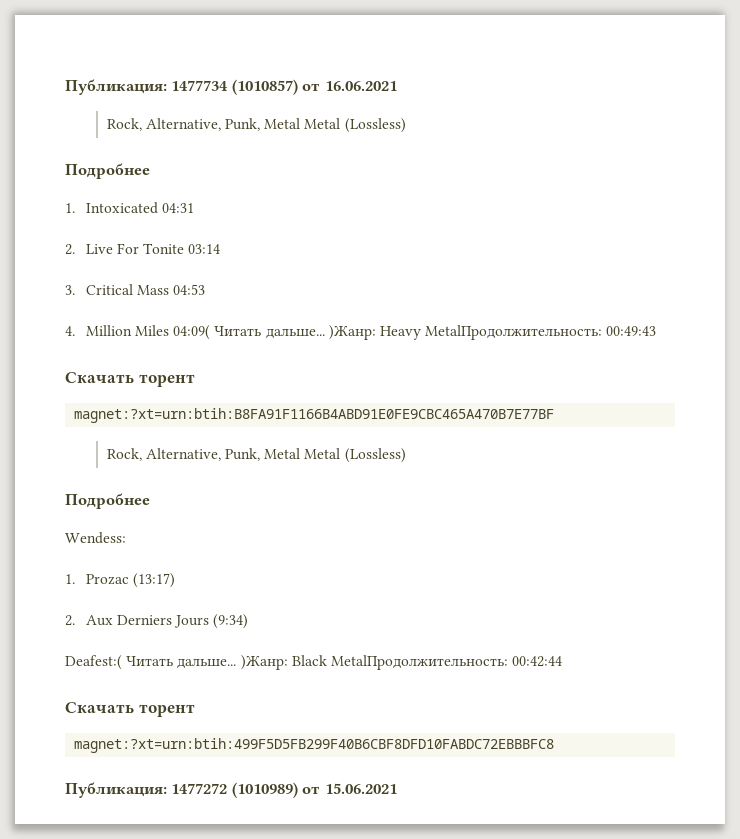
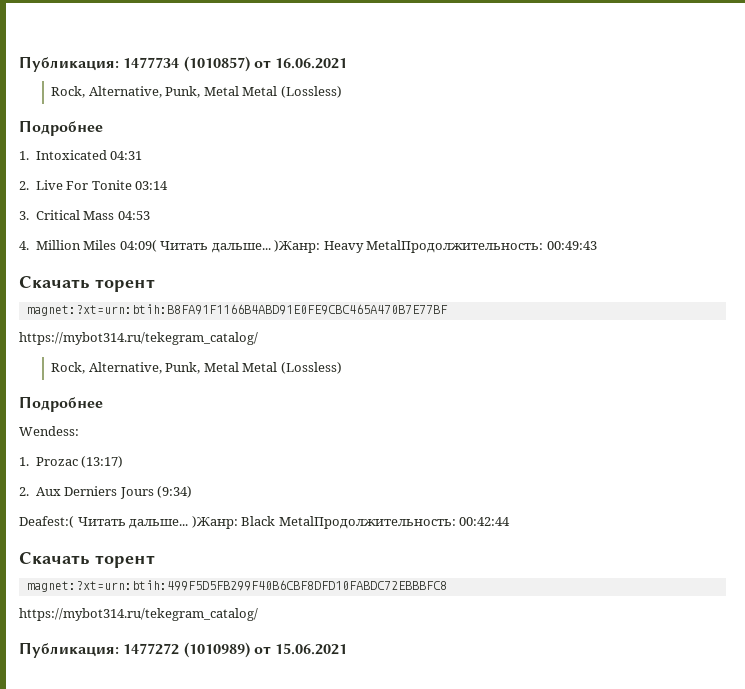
  magnet:?xt=urn:btih:B8FA91F1166B4ABD91E0FE9CBC465A470B7E77BF
+ https://mybot314.ru/tekegram_catalog/
  magnet:?xt=urn:btih:499F5D5FB299F40B6CBF8DFD10FABDC72EBBBFC8
+ https://mybot314.ru/tekegram_catalog/

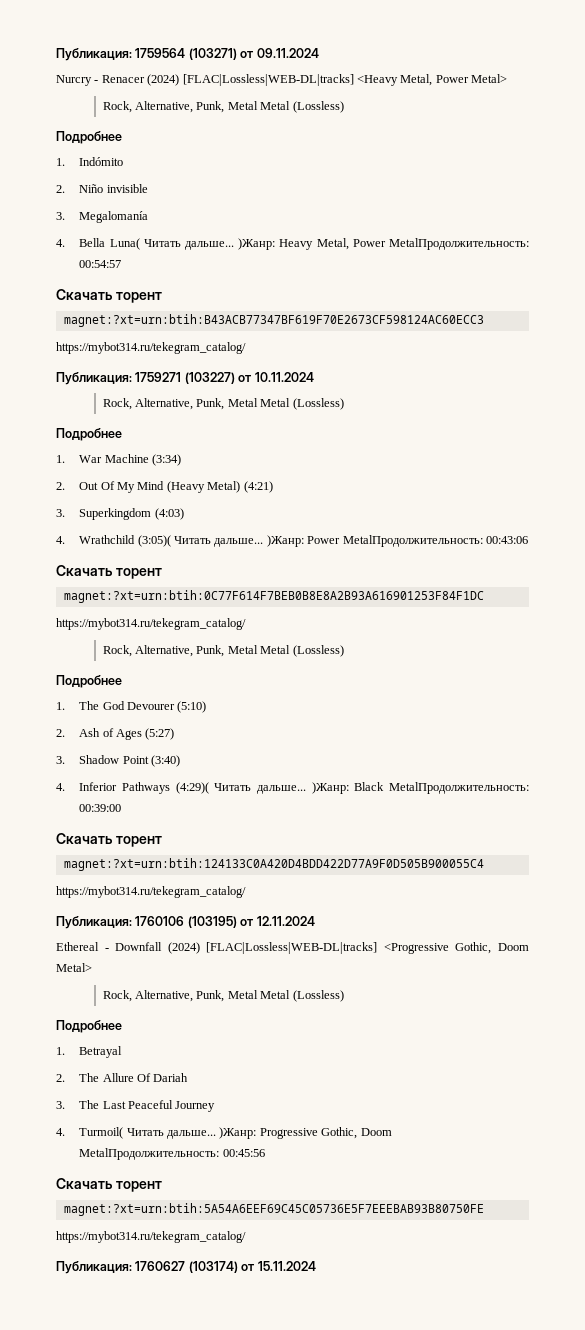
- Публикация: 1477734 (1010857) от 16.06.2021
+ Публикация: 1759564 (103271) от 09.11.2024
+ Nurcry - Renacer (2024) [FLAC|Lossless|WEB-DL|tracks] <Heavy Metal, Power Metal>
  Rock, Alternative, Punk, Metal Metal (Lossless)
  Подробнее
- 1. Intoxicated 04:31
- 2. Live For Tonite 03:14
- 3. Critical Mass 04:53
- 4. Million Miles 04:09( Читать дальше... )Жанр: Heavy MetalПродолжительность: 00:49:43
+ 1. Indómito
+ 2. Niño invisible
+ 3. Megalomanía
+ 4. Bella Luna( Читать дальше... )Жанр: Heavy Metal, Power MetalПродолжительность: 00:54:57
  Скачать торент
- magnet:?xt=urn:btih:B8FA91F1166B4ABD91E0FE9CBC465A470B7E77BF
+ magnet:?xt=urn:btih:B43ACB77347BF619F70E2673CF598124AC60ECC3
+ https://mybot314.ru/tekegram_catalog/
+ Публикация: 1759271 (103227) от 10.11.2024
+ Rock, Alternative, Punk, Metal Metal (Lossless)
+ Подробнее
+ 1. War Machine (3:34)
+ 2. Out Of My Mind (Heavy Metal) (4:21)
+ 3. Superkingdom (4:03)
+ 4. Wrathchild (3:05)( Читать дальше... )Жанр: Power MetalПродолжительность: 00:43:06
+ Скачать торент
+ magnet:?xt=urn:btih:0C77F614F7BEB0B8E8A2B93A616901253F84F1DC
- Wendess:
- 1. Prozac (13:17)
- 2. Aux Derniers Jours (9:34)
- Deafest:( Читать дальше... )Жанр: Black MetalПродолжительность: 00:42:44
+ 1. The God Devourer (5:10)
+ 2. Ash of Ages (5:27)
+ 3. Shadow Point (3:40)
+ 4. Inferior Pathways (4:29)( Читать дальше... )Жанр: Black MetalПродолжительность: 00:39:00
  Скачать торент
- magnet:?xt=urn:btih:499F5D5FB299F40B6CBF8DFD10FABDC72EBBBFC8
+ magnet:?xt=urn:btih:124133C0A420D4BDD422D77A9F0D505B900055C4
  https://mybot314.ru/tekegram_catalog/
- Публикация: 1477272 (1010989) от 15.06.2021
+ Публикация: 1760106 (103195) от 12.11.2024
+ Ethereal - Downfall (2024) [FLAC|Lossless|WEB-DL|tracks] <Progressive Gothic, Doom Metal>
+ Rock, Alternative, Punk, Metal Metal (Lossless)
+ Подробнее
+ 1. Betrayal
+ 2. The Allure Of Dariah
+ 3. The Last Peaceful Journey
+ 4. Turmoil( Читать дальше... )Жанр: Progressive Gothic, Doom MetalПродолжительность: 00:45:56
+ Скачать торент
+ magnet:?xt=urn:btih:5A54A6EEF69C45C05736E5F7EEEBAB93B80750FE
+ https://mybot314.ru/tekegram_catalog/
+ Публикация: 1760627 (103174) от 15.11.2024

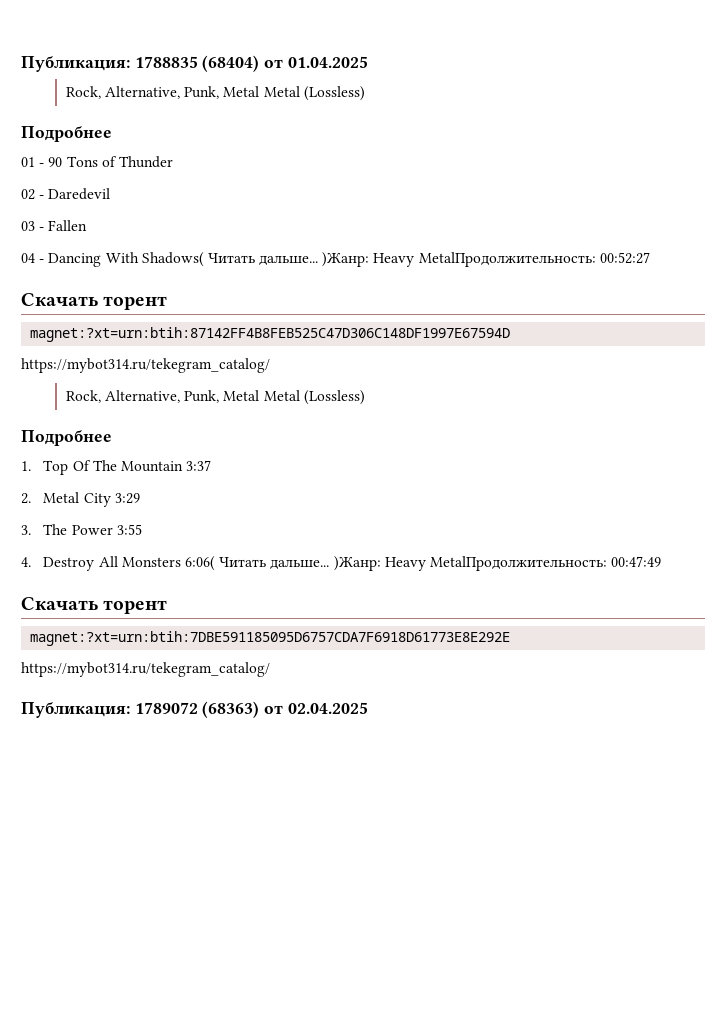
- Публикация: 1759564 (103271) от 09.11.2024
- Nurcry - Renacer (2024) [FLAC|Lossless|WEB-DL|tracks] <Heavy Metal, Power Metal>
+ Публикация: 1788835 (68404) от 01.04.2025
  Rock, Alternative, Punk, Metal Metal (Lossless)
  Подробнее
- 1. Indómito
- 2. Niño invisible
- 3. Megalomanía
- 4. Bella Luna( Читать дальше... )Жанр: Heavy Metal, Power MetalПродолжительность: 00:54:57
+ 01 - 90 Tons of Thunder
+ 02 - Daredevil
+ 03 - Fallen
+ 04 - Dancing With Shadows( Читать дальше... )Жанр: Heavy MetalПродолжительность: 00:52:27
  Скачать торент
- magnet:?xt=urn:btih:B43ACB77347BF619F70E2673CF598124AC60ECC3
- https://mybot314.ru/tekegram_catalog/
- Публикация: 1759271 (103227) от 10.11.2024
- Rock, Alternative, Punk, Metal Metal (Lossless)
- Подробнее
- 1. War Machine (3:34)
- 2. Out Of My Mind (Heavy Metal) (4:21)
- 3. Superkingdom (4:03)
- 4. Wrathchild (3:05)( Читать дальше... )Жанр: Power MetalПродолжительность: 00:43:06
- Скачать торент
- magnet:?xt=urn:btih:0C77F614F7BEB0B8E8A2B93A616901253F84F1DC
+ magnet:?xt=urn:btih:87142FF4B8FEB525C47D306C148DF1997E67594D
- 1. The God Devourer (5:10)
- 2. Ash of Ages (5:27)
- 3. Shadow Point (3:40)
- 4. Inferior Pathways (4:29)( Читать дальше... )Жанр: Black MetalПродолжительность: 00:39:00
+ 1. Top Of The Mountain 3:37
+ 2. Metal City 3:29
+ 3. The Power 3:55
+ 4. Destroy All Monsters 6:06( Читать дальше... )Жанр: Heavy MetalПродолжительность: 00:47:49
  Скачать торент
- magnet:?xt=urn:btih:124133C0A420D4BDD422D77A9F0D505B900055C4
+ magnet:?xt=urn:btih:7DBE591185095D6757CDA7F6918D61773E8E292E
  https://mybot314.ru/tekegram_catalog/
- Публикация: 1760106 (103195) от 12.11.2024
- Ethereal - Downfall (2024) [FLAC|Lossless|WEB-DL|tracks] <Progressive Gothic, Doom Metal>
- Rock, Alternative, Punk, Metal Metal (Lossless)
- Подробнее
- 1. Betrayal
- 2. The Allure Of Dariah
- 3. The Last Peaceful Journey
- 4. Turmoil( Читать дальше... )Жанр: Progressive Gothic, Doom MetalПродолжительность: 00:45:56
- Скачать торент
- magnet:?xt=urn:btih:5A54A6EEF69C45C05736E5F7EEEBAB93B80750FE
- https://mybot314.ru/tekegram_catalog/
- Публикация: 1760627 (103174) от 15.11.2024
+ Публикация: 1789072 (68363) от 02.04.2025

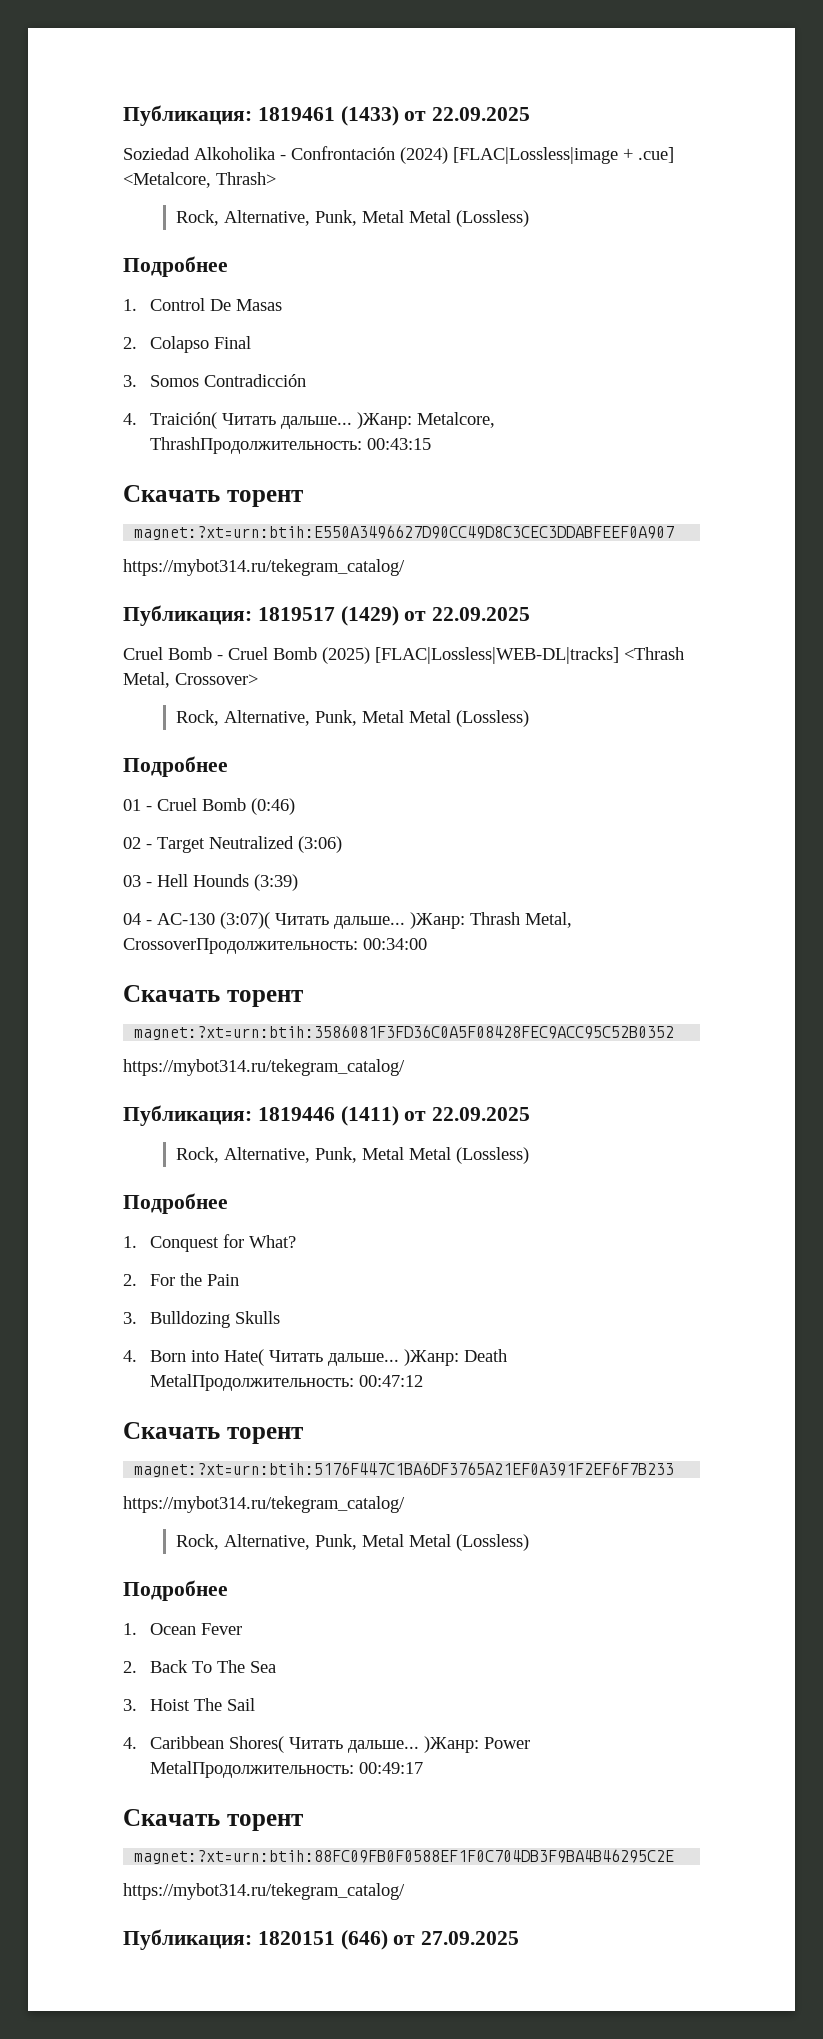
- Публикация: 1788835 (68404) от 01.04.2025
+ Публикация: 1819461 (1433) от 22.09.2025
+ Soziedad Alkoholika - Confrontación (2024) [FLAC|Lossless|image + .cue] <Metalcore, Thrash>
+ Rock, Alternative, Punk, Metal Metal (Lossless)
+ Подробнее
+ 1. Control De Masas
+ 2. Colapso Final
+ 3. Somos Contradicción
+ 4. Traición( Читать дальше... )Жанр: Metalcore, ThrashПродолжительность: 00:43:15
+ Скачать торент
+ magnet:?xt=urn:btih:E550A3496627D90CC49D8C3CEC3DDABFEEF0A907
+ https://mybot314.ru/tekegram_catalog/
+ Публикация: 1819517 (1429) от 22.09.2025
+ Cruel Bomb - Cruel Bomb (2025) [FLAC|Lossless|WEB-DL|tracks] <Thrash Metal, Crossover>
- 01 - 90 Tons of Thunder
+ 01 - Cruel Bomb (0:46)
- 02 - Daredevil
+ 02 - Target Neutralized (3:06)
- 03 - Fallen
+ 03 - Hell Hounds (3:39)
- 04 - Dancing With Shadows( Читать дальше... )Жанр: Heavy MetalПродолжительность: 00:52:27
+ 04 - AC-130 (3:07)( Читать дальше... )Жанр: Thrash Metal, CrossoverПродолжительность: 00:34:00
  Скачать торент
- magnet:?xt=urn:btih:87142FF4B8FEB525C47D306C148DF1997E67594D
+ magnet:?xt=urn:btih:3586081F3FD36C0A5F08428FEC9ACC95C52B0352
+ https://mybot314.ru/tekegram_catalog/
+ Публикация: 1819446 (1411) от 22.09.2025
+ Rock, Alternative, Punk, Metal Metal (Lossless)
+ Подробнее
+ 1. Conquest for What?
+ 2. For the Pain
+ 3. Bulldozing Skulls
+ 4. Born into Hate( Читать дальше... )Жанр: Death MetalПродолжительность: 00:47:12
+ Скачать торент
+ magnet:?xt=urn:btih:5176F447C1BA6DF3765A21EF0A391F2EF6F7B233
- 1. Top Of The Mountain 3:37
- 2. Metal City 3:29
- 3. The Power 3:55
- 4. Destroy All Monsters 6:06( Читать дальше... )Жанр: Heavy MetalПродолжительность: 00:47:49
+ 1. Ocean Fever
+ 2. Back To The Sea
+ 3. Hoist The Sail
+ 4. Caribbean Shores( Читать дальше... )Жанр: Power MetalПродолжительность: 00:49:17
  Скачать торент
- magnet:?xt=urn:btih:7DBE591185095D6757CDA7F6918D61773E8E292E
+ magnet:?xt=urn:btih:88FC09FB0F0588EF1F0C704DB3F9BA4B46295C2E
  https://mybot314.ru/tekegram_catalog/
- Публикация: 1789072 (68363) от 02.04.2025
+ Публикация: 1820151 (646) от 27.09.2025

